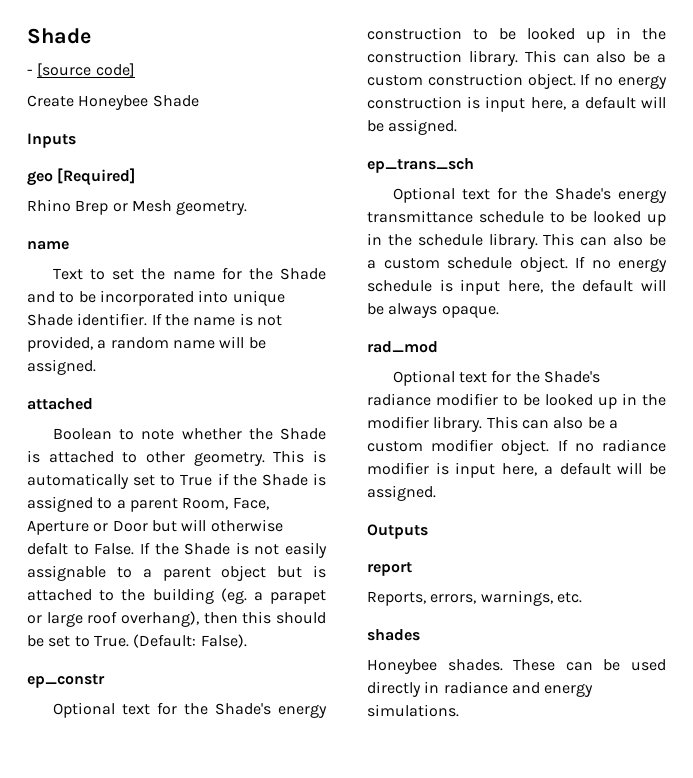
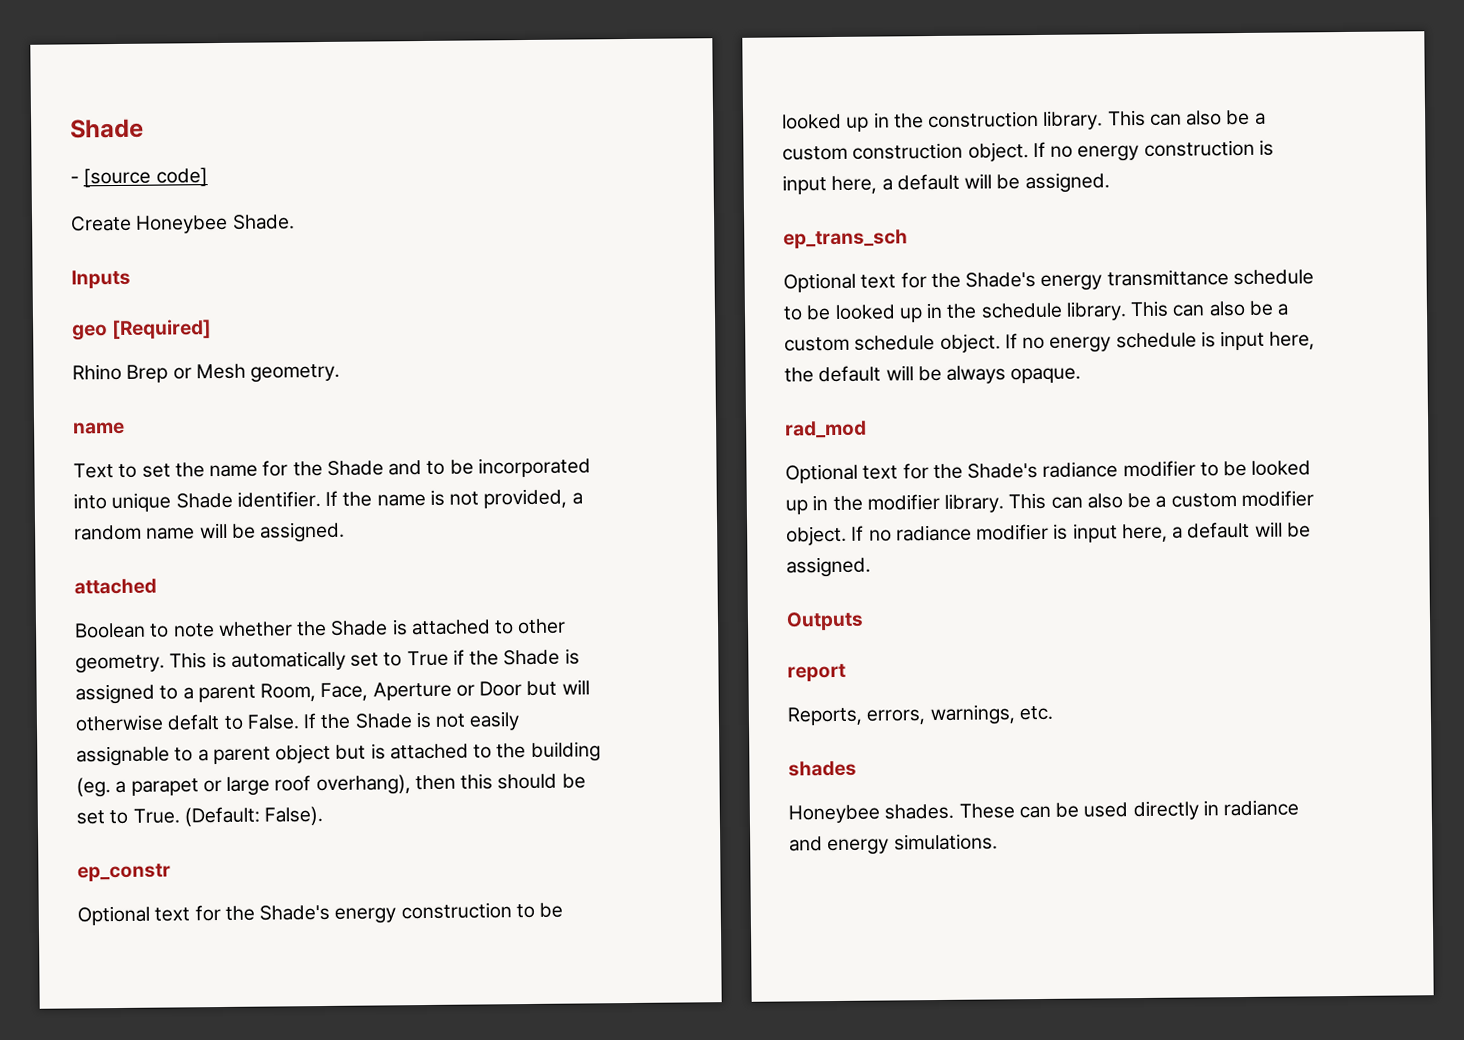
- Create Honeybee Shade
+ Create Honeybee Shade.

